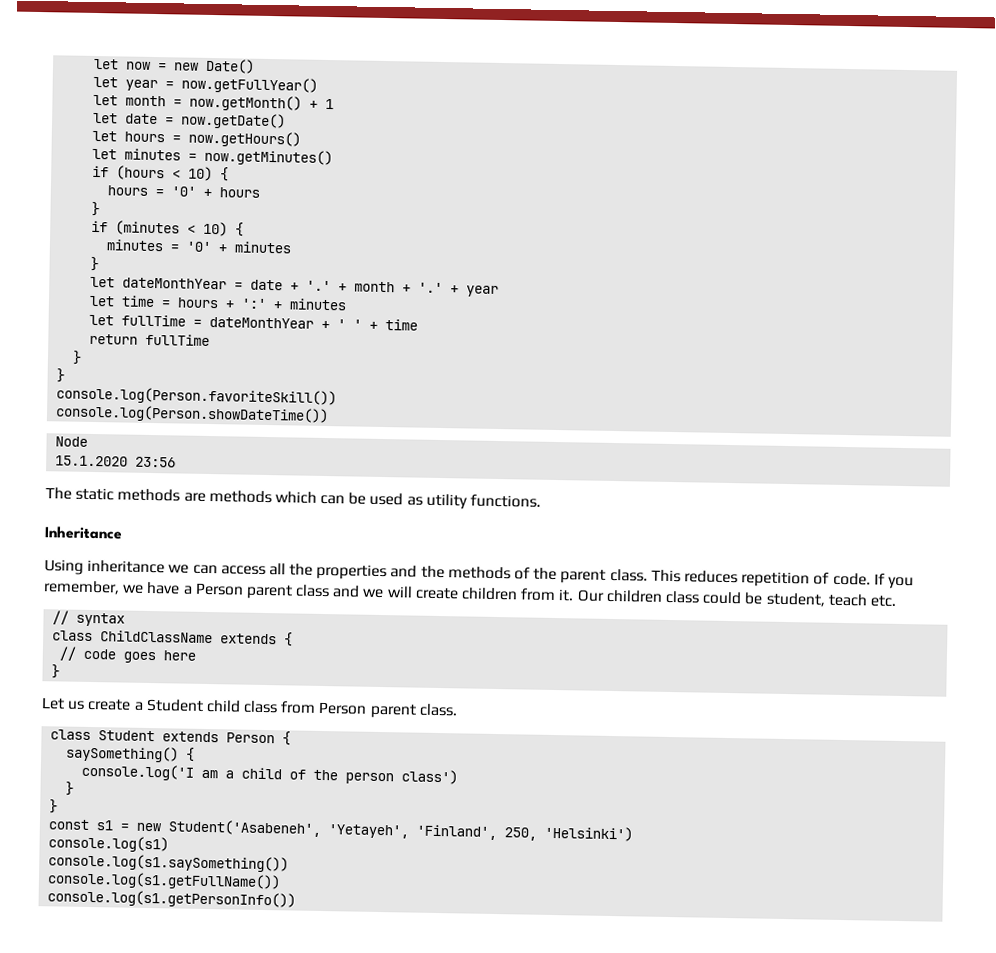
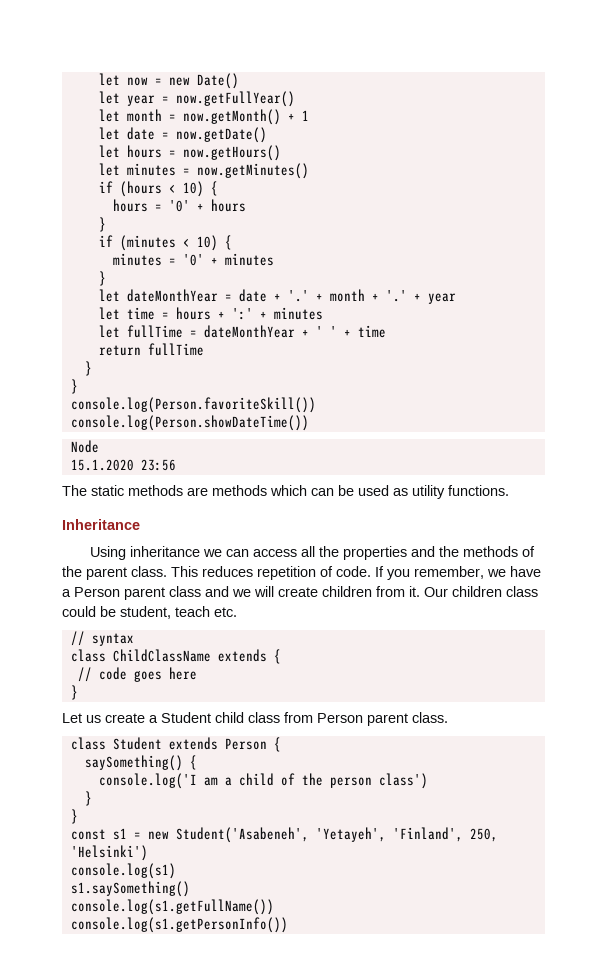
- console.log(s1.saySomething())
+ s1.saySomething()

